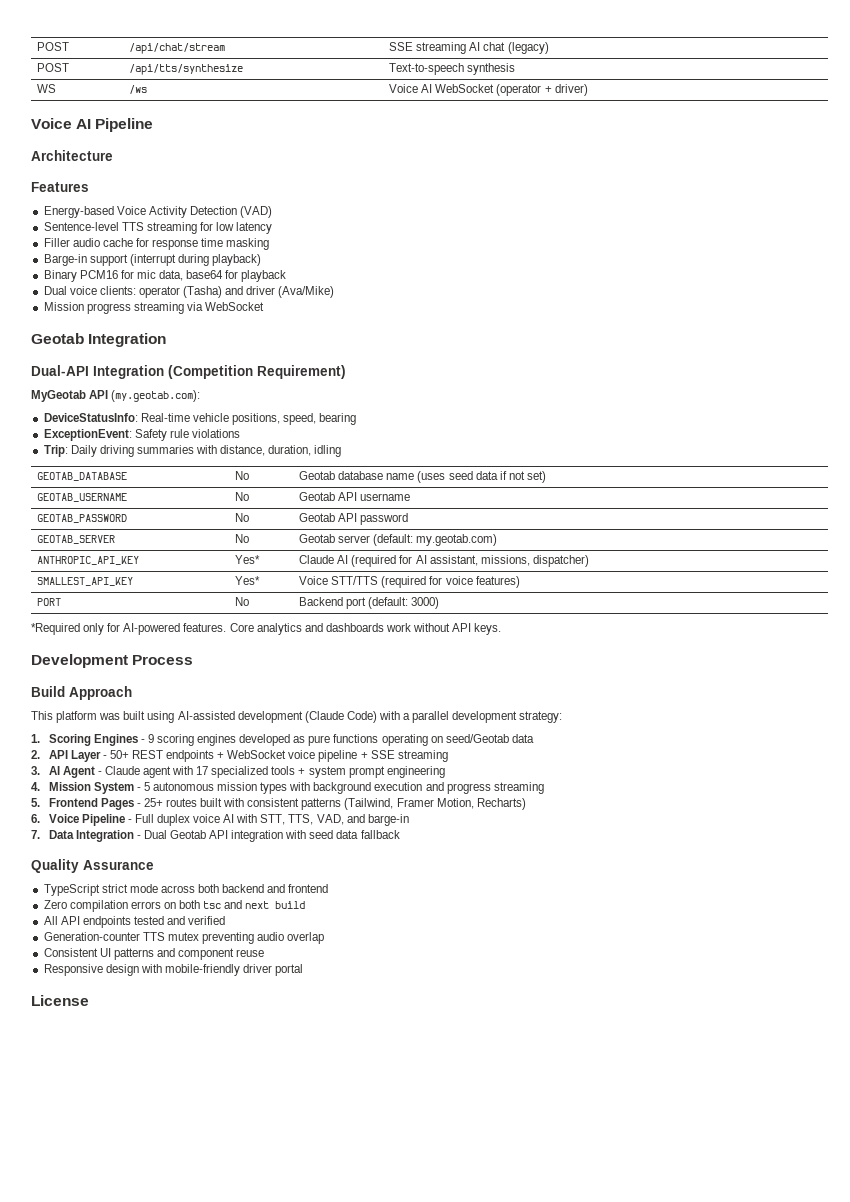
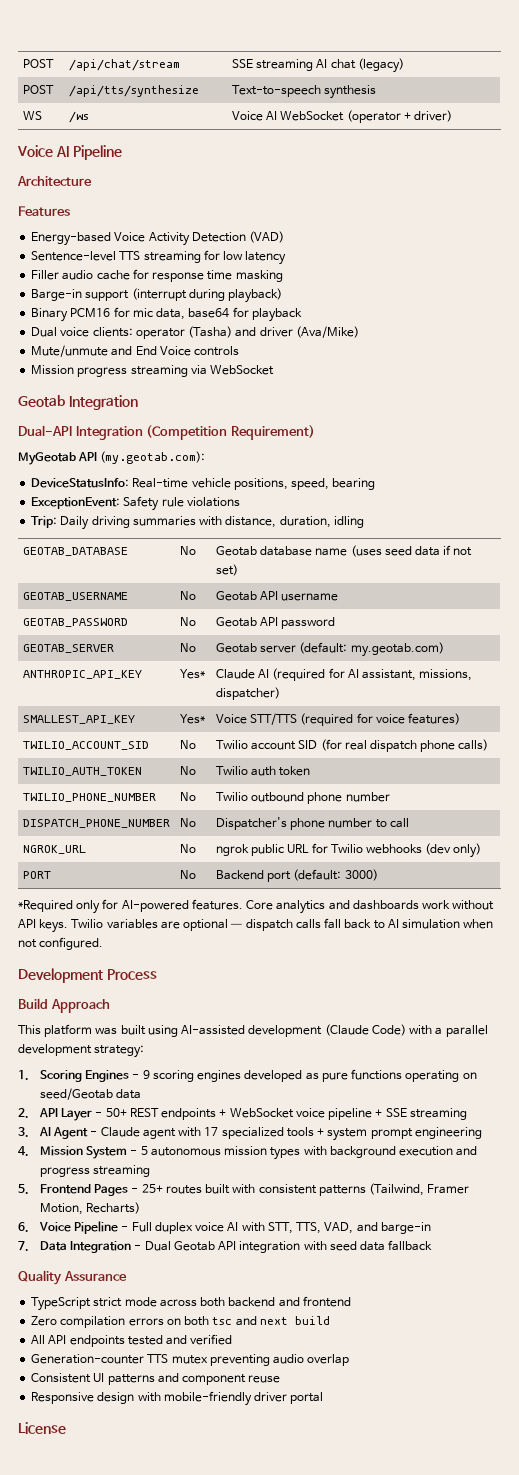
+ Mute/unmute and End Voice controls
+ TWILIO_ACCOUNT_SID | No | Twilio account SID (for real dispatch phone calls)
+ TWILIO_AUTH_TOKEN | No | Twilio auth token
+ TWILIO_PHONE_NUMBER | No | Twilio outbound phone number
+ DISPATCH_PHONE_NUMBER | No | Dispatcher's phone number to call
+ NGROK_URL | No | ngrok public URL for Twilio webhooks (dev only)
+ Twilio variables are optional — dispatch calls fall back to AI simulation when not configured.

